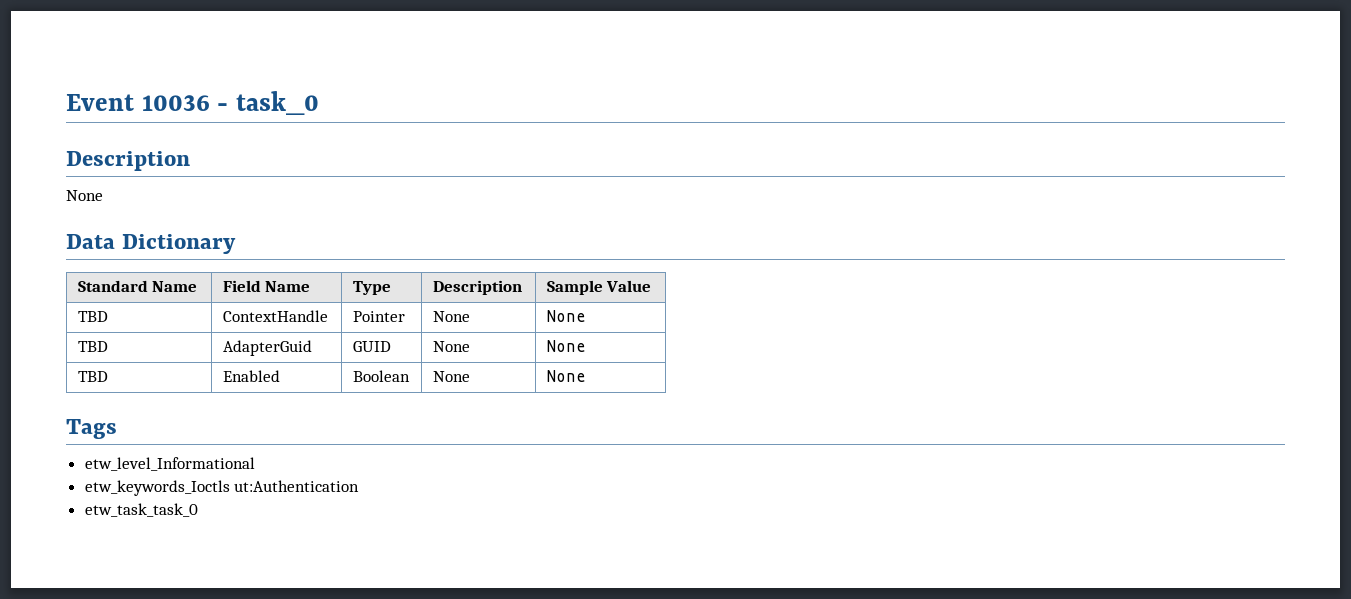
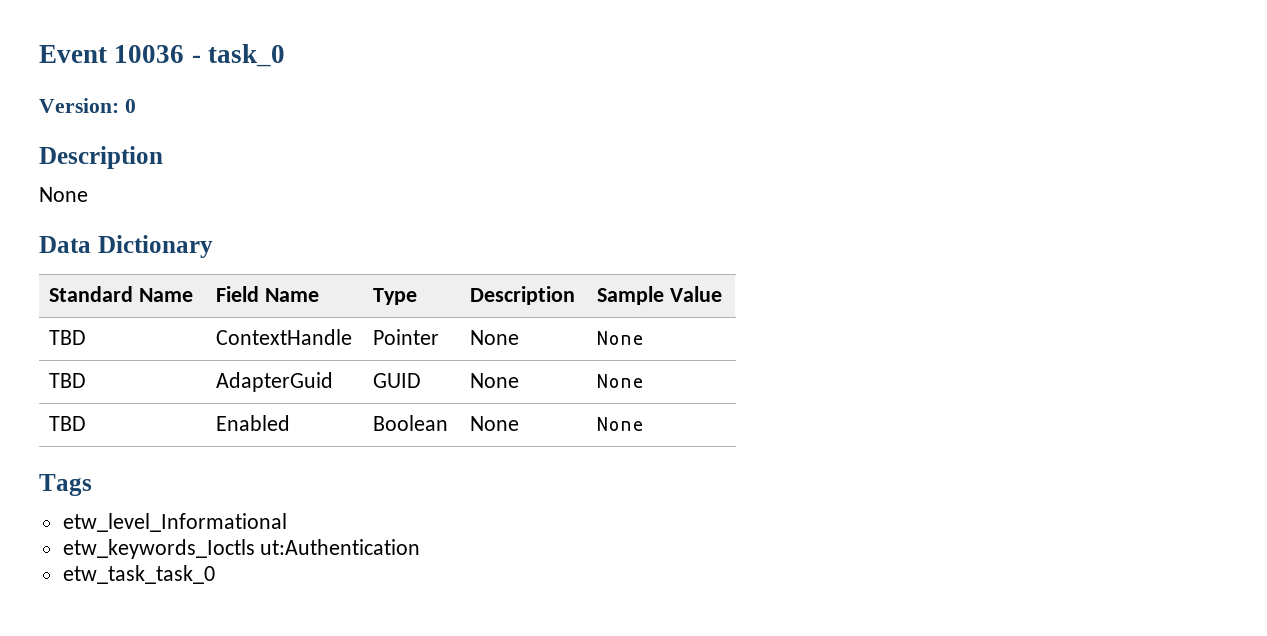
+ Version: 0

